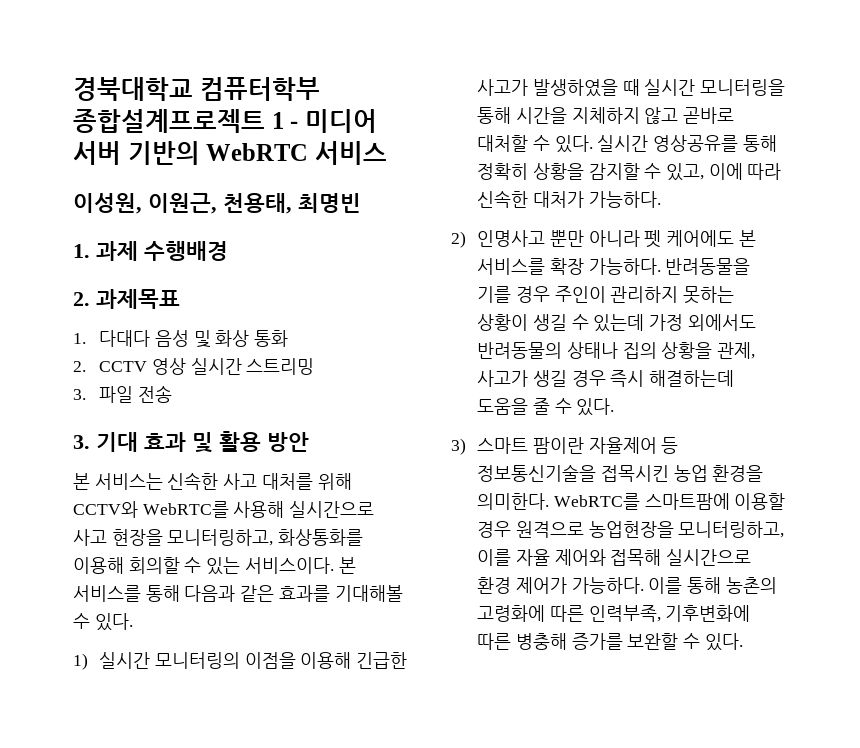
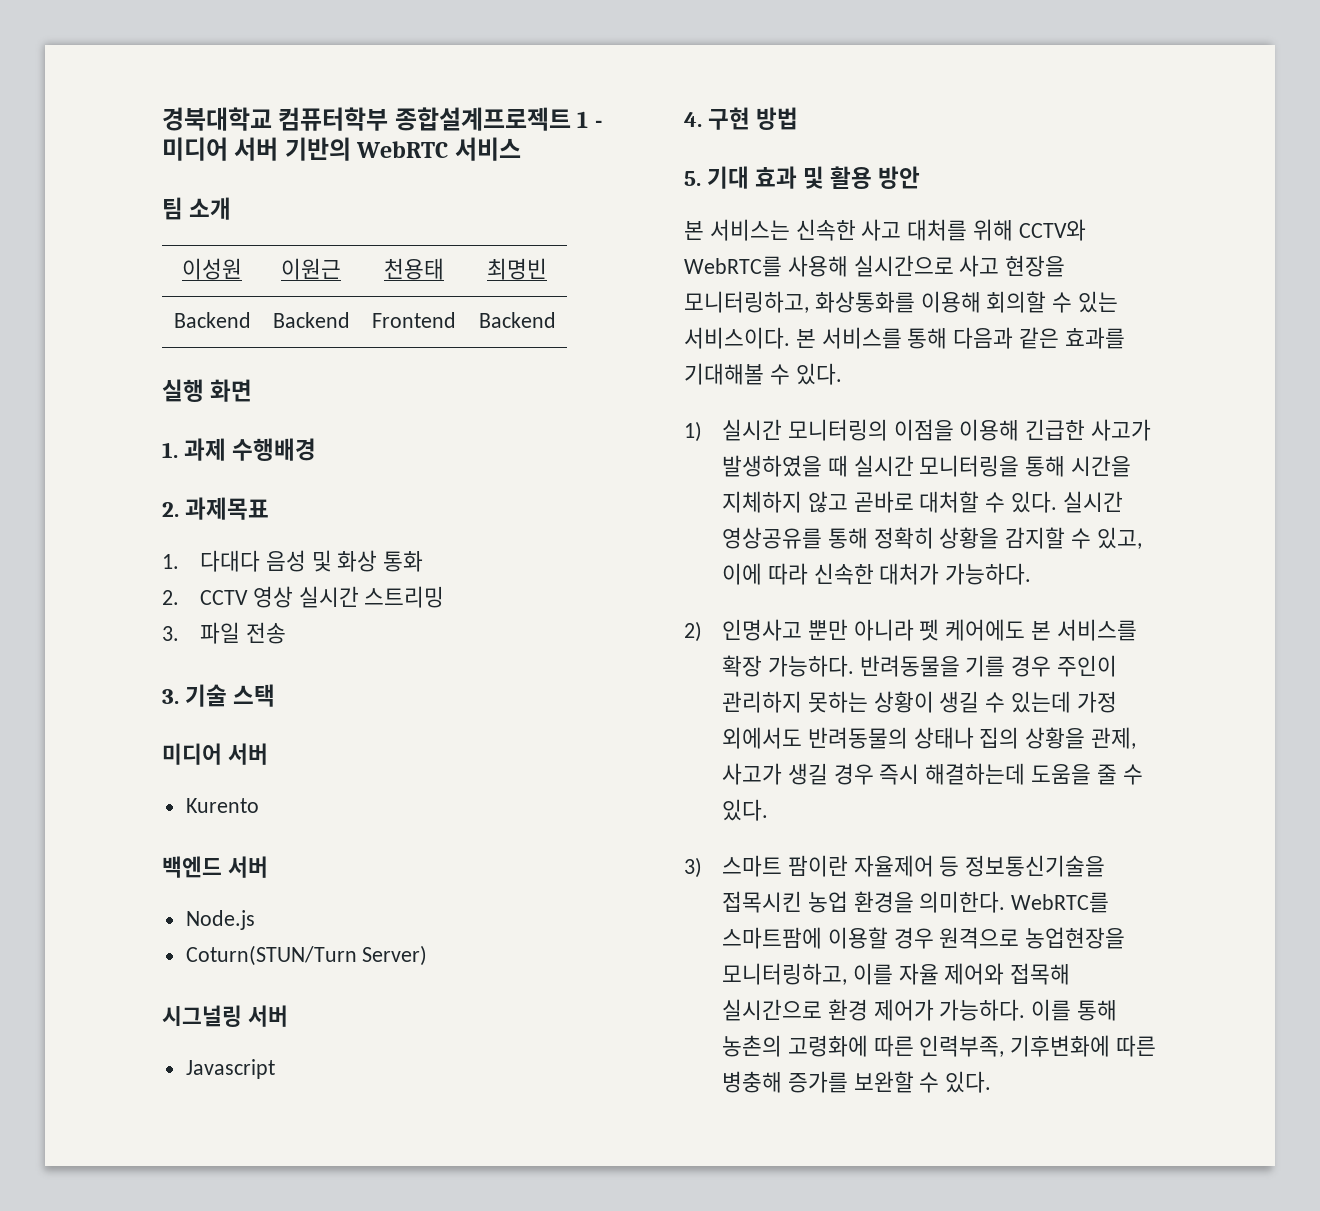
- 이성원, 이원근, 천용태, 최명빈
+ 팀 소개
+ 이성원 | 이원근 | 천용태 | 최명빈
+ Backend | Backend | Frontend | Backend
+ 실행 화면
- 3. 기대 효과 및 활용 방안
+ 3. 기술 스택
+ 미디어 서버
+ Kurento
+ 백엔드 서버
+ Node.js
+ Coturn(STUN/Turn Server)
+ 시그널링 서버
+ Javascript
+ 4. 구현 방법
+ 5. 기대 효과 및 활용 방안

